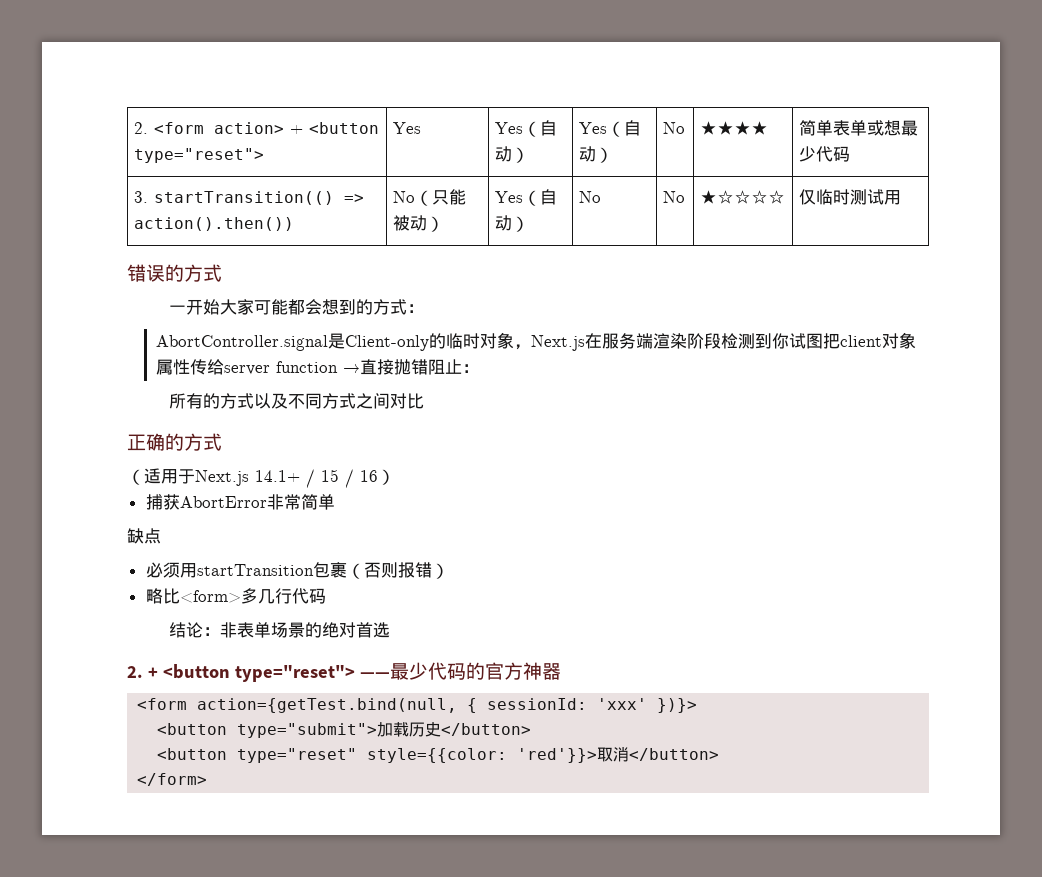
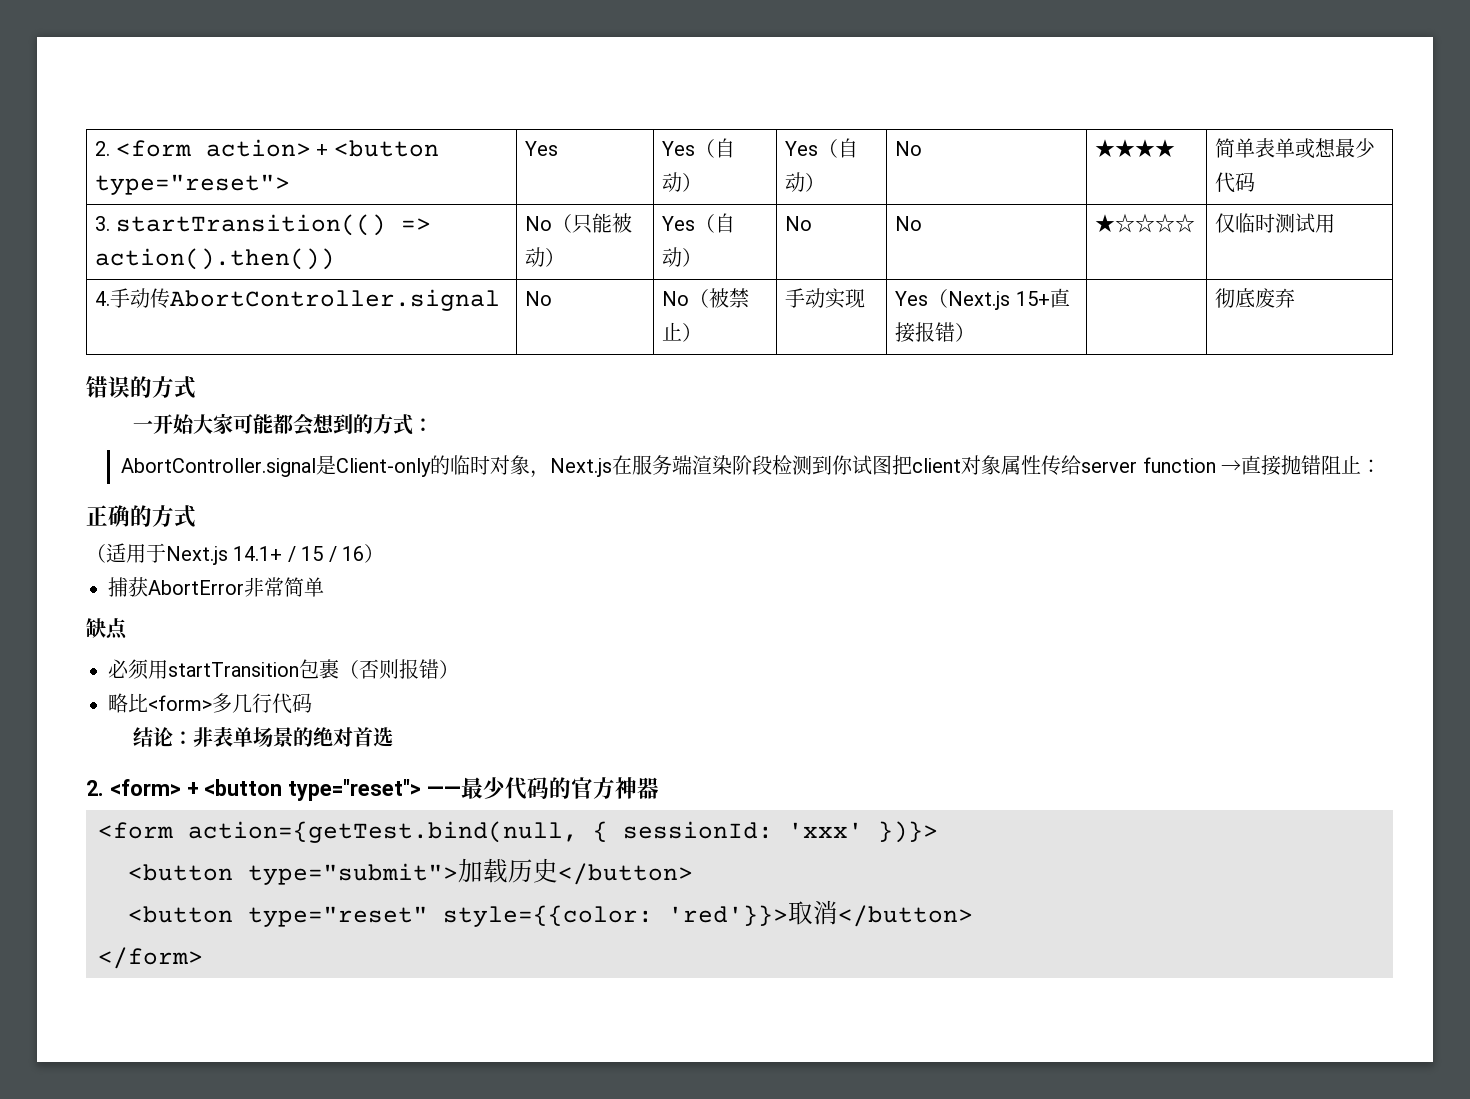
+ 4.手动传AbortController.signal | No | No（被禁止） | 手动实现 | Yes（Next.js 15+直接报错） | | 彻底废弃
- 所有的方式以及不同方式之间对比
- 2. + <button type="reset"> ——最少代码的官方神器
+ 2. <form> + <button type="reset"> ——最少代码的官方神器

